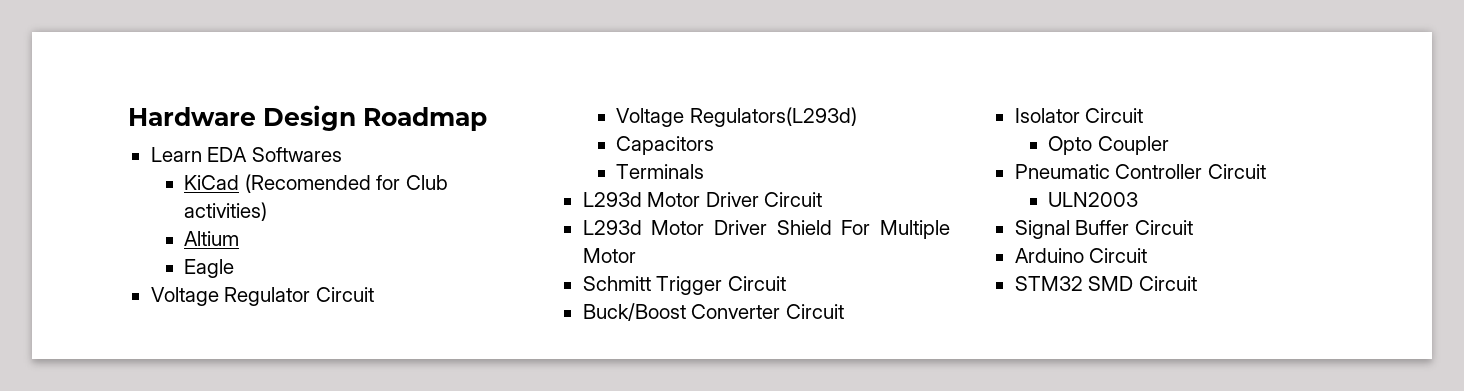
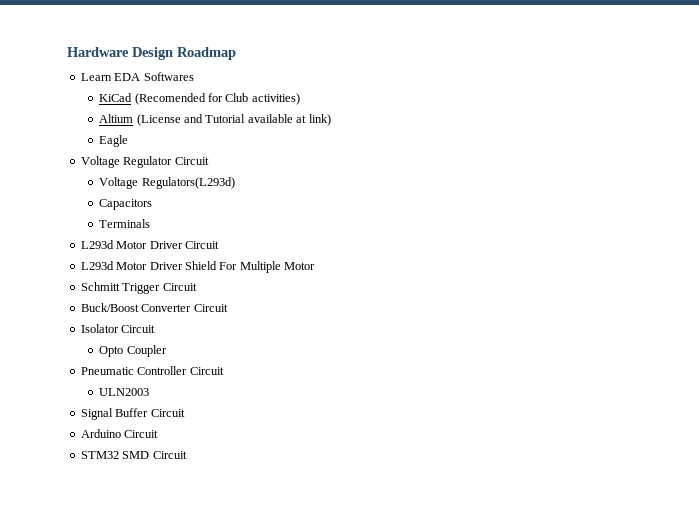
- Altium
+ Altium (License and Tutorial available at link)

